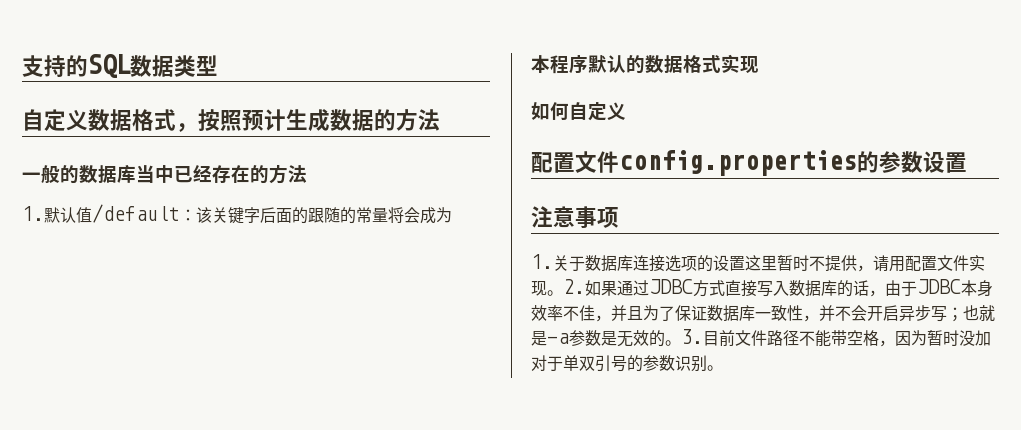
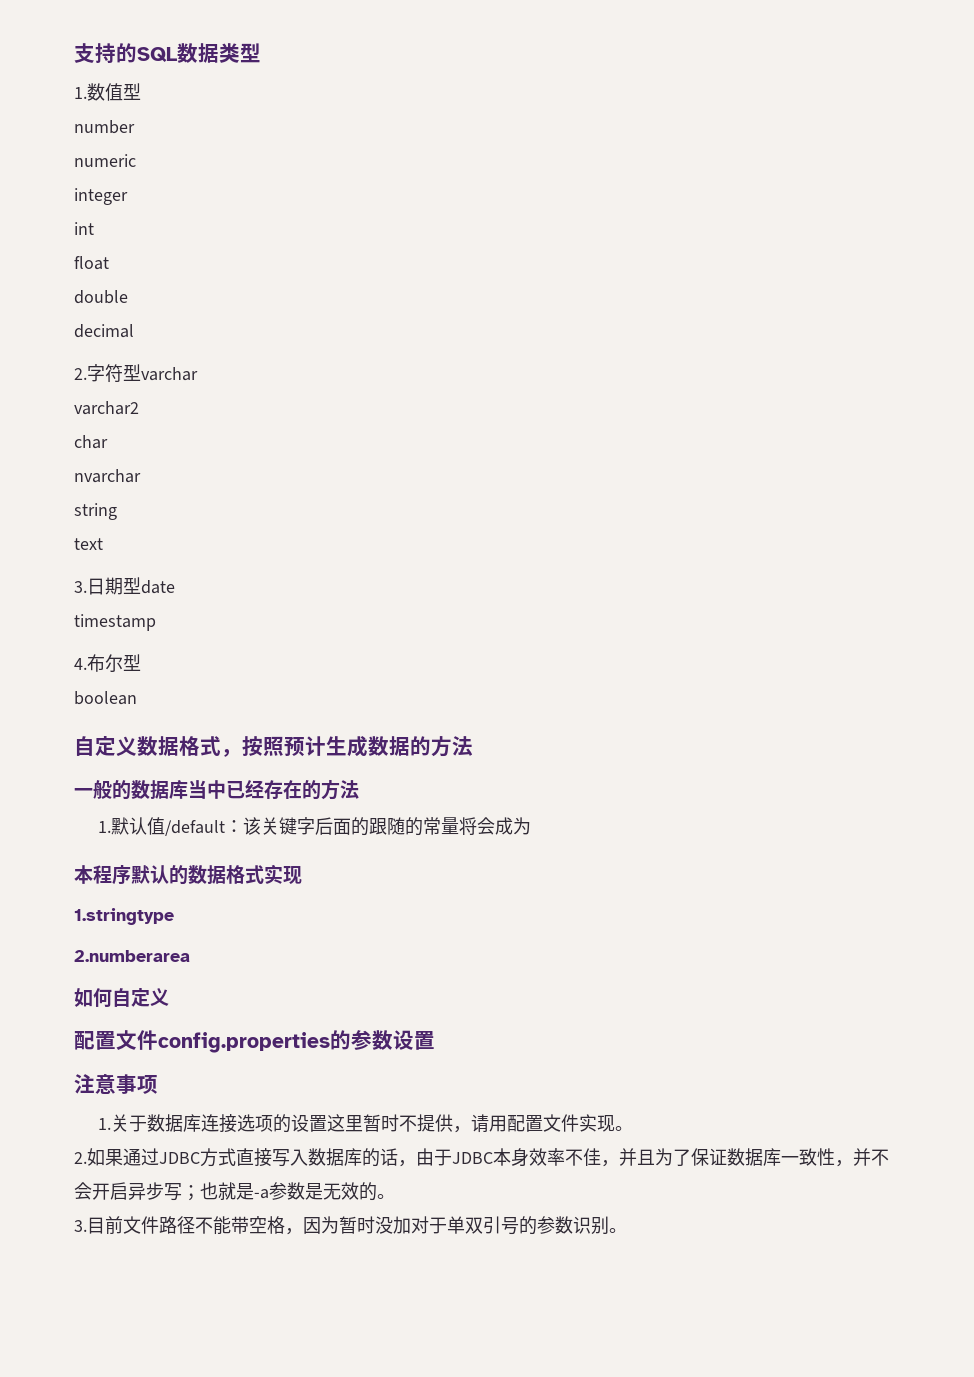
+ 1.数值型
+ number
+ numeric
+ integer
+ int
+ float
+ double
+ decimal
+ 2.字符型varchar
+ varchar2
+ char
+ nvarchar
+ string
+ text
+ 3.日期型date
+ timestamp
+ 4.布尔型
+ boolean
+ 1.stringtype
+ 2.numberarea
- 1.关于数据库连接选项的设置这里暂时不提供，请用配置文件实现。2.如果通过JDBC方式直接写入数据库的话，由于JDBC本身效率不佳，并且为了保证数据库一致性，并不会开启异步写；
+ 1.关于数据库连接选项的设置这里暂时不提供，请用配置文件实现。
+ 2.如果通过JDBC方式直接写入数据库的话，由于JDBC本身效率不佳，并且为了保证数据库一致性，并不会开启异步写；
- 也就是-a参数是无效的。3.目前文件路径不能带空格，因为暂时没加对于单双引号的参数识别。
+ 也就是-a参数是无效的。
+ 3.目前文件路径不能带空格，因为暂时没加对于单双引号的参数识别。

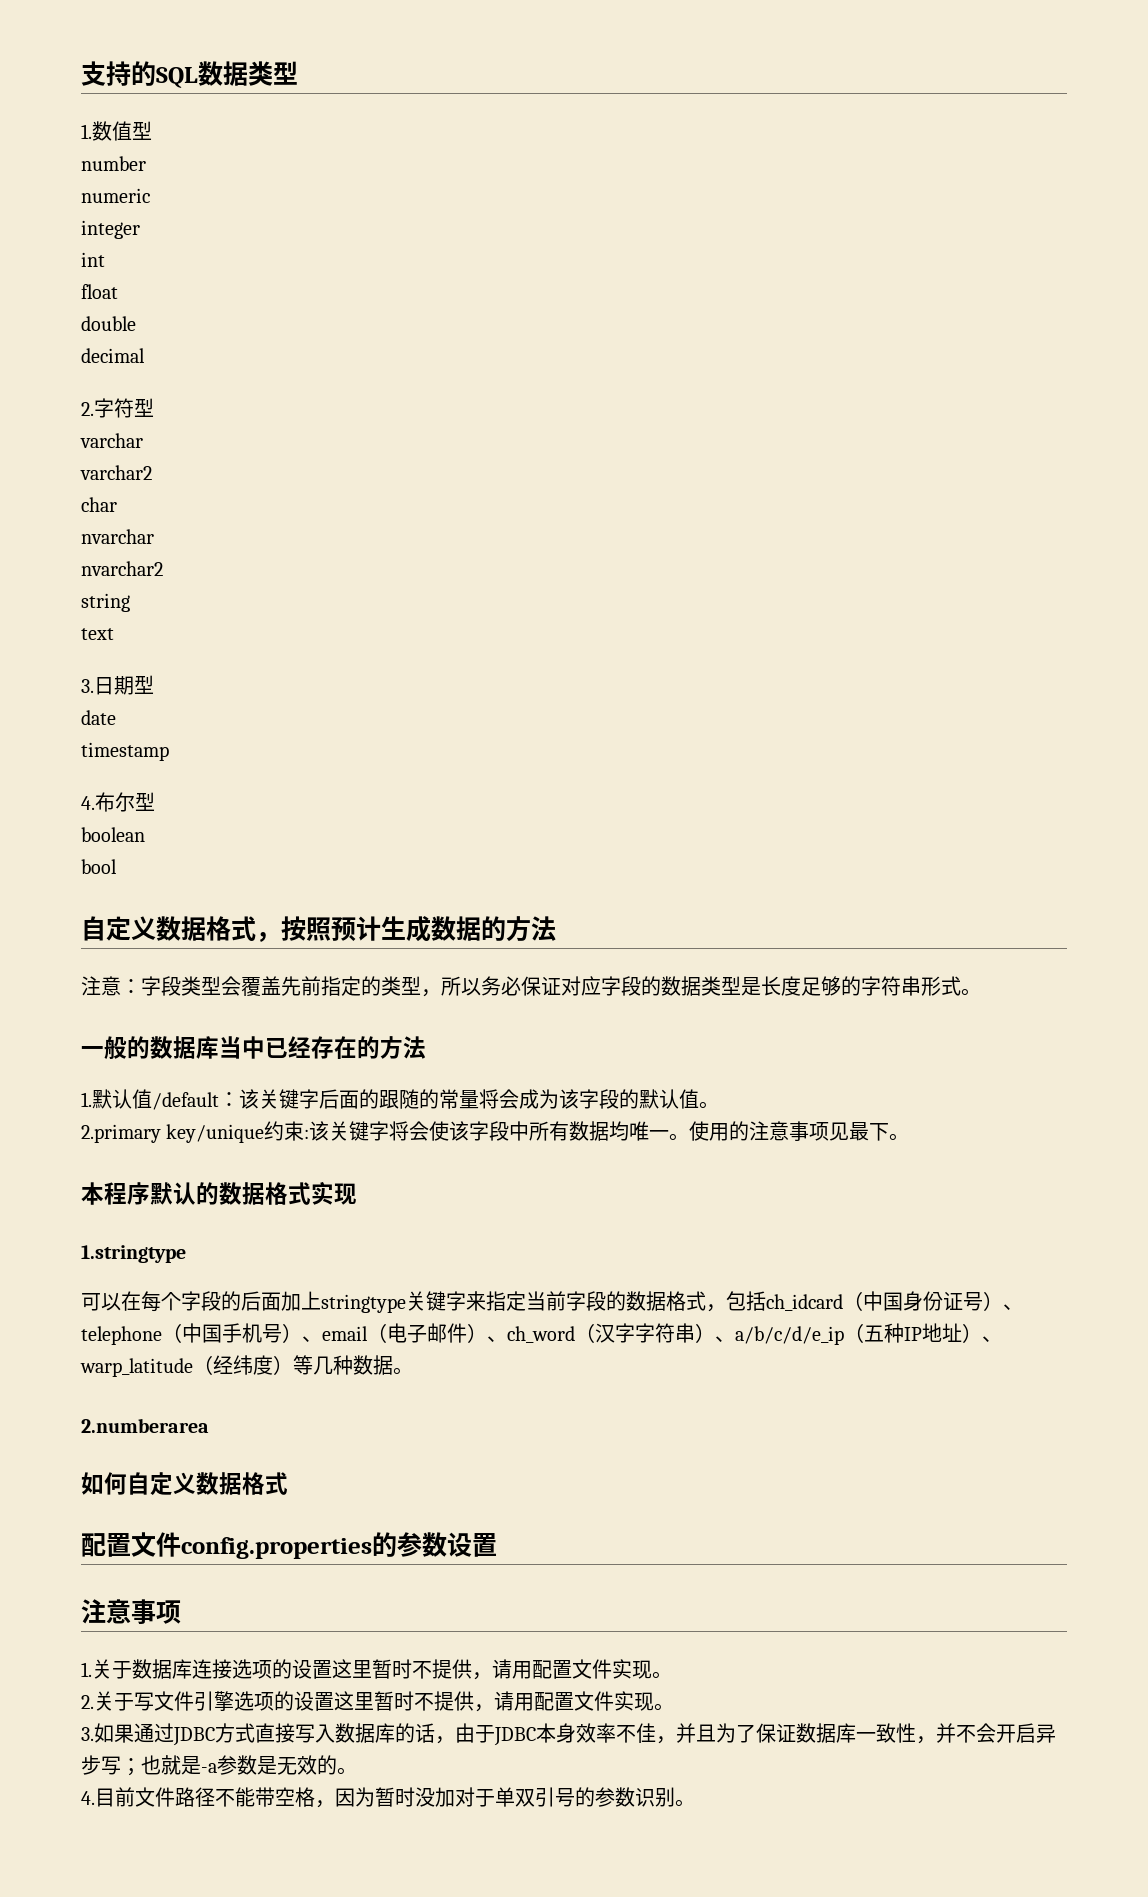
- 2.字符型varchar
+ 2.字符型
+ varchar
+ nvarchar2
- 3.日期型date
+ 3.日期型
+ date
+ bool
+ 注意：字段类型会覆盖先前指定的类型，所以务必保证对应字段的数据类型是长度足够的字符串形式。
- 1.默认值/default：该关键字后面的跟随的常量将会成为
+ 1.默认值/default：该关键字后面的跟随的常量将会成为该字段的默认值。
+ 2.primary key/unique约束:该关键字将会使该字段中所有数据均唯一。使用的注意事项见最下。
+ 可以在每个字段的后面加上stringtype关键字来指定当前字段的数据格式，包括ch_idcard（中国身份证号）、telephone（中国手机号）、email（电子邮件）、ch_word（汉字字符串）、a/b/c/d/e_ip（五种IP地址）、warp_latitude（经纬度）等几种数据。
- 如何自定义
+ 如何自定义数据格式
- 2.如果通过JDBC方式直接写入数据库的话，由于JDBC本身效率不佳，并且为了保证数据库一致性，并不会开启异步写；也就是-a参数是无效的。
+ 2.关于写文件引擎选项的设置这里暂时不提供，请用配置文件实现。
+ 3.如果通过JDBC方式直接写入数据库的话，由于JDBC本身效率不佳，并且为了保证数据库一致性，并不会开启异步写；也就是-a参数是无效的。
- 3.目前文件路径不能带空格，因为暂时没加对于单双引号的参数识别。
+ 4.目前文件路径不能带空格，因为暂时没加对于单双引号的参数识别。

